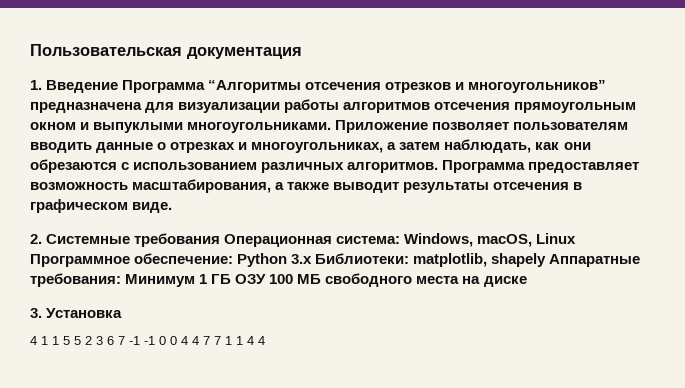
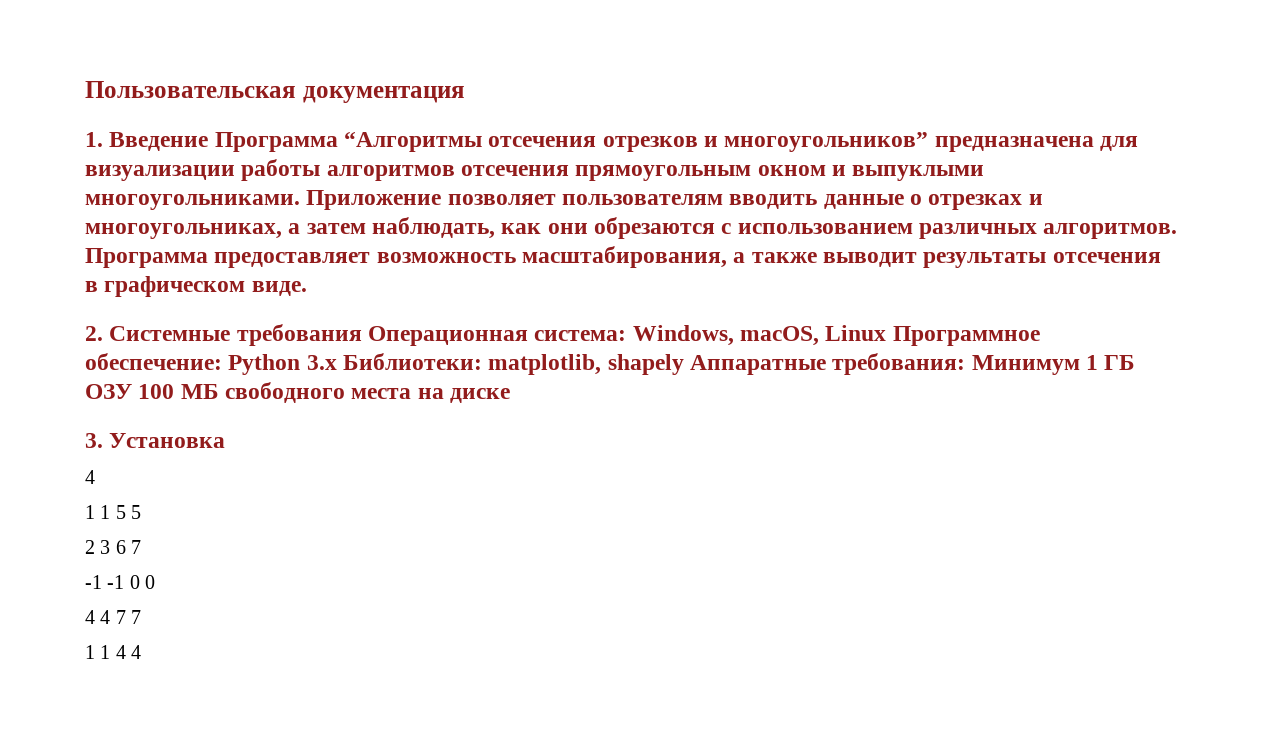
  3. Установка
- 4 1 1 5 5 2 3 6 7 -1 -1 0 0 4 4 7 7 1 1 4 4
+ 4
+ 1 1 5 5
+ 2 3 6 7
+ -1 -1 0 0
+ 4 4 7 7
+ 1 1 4 4

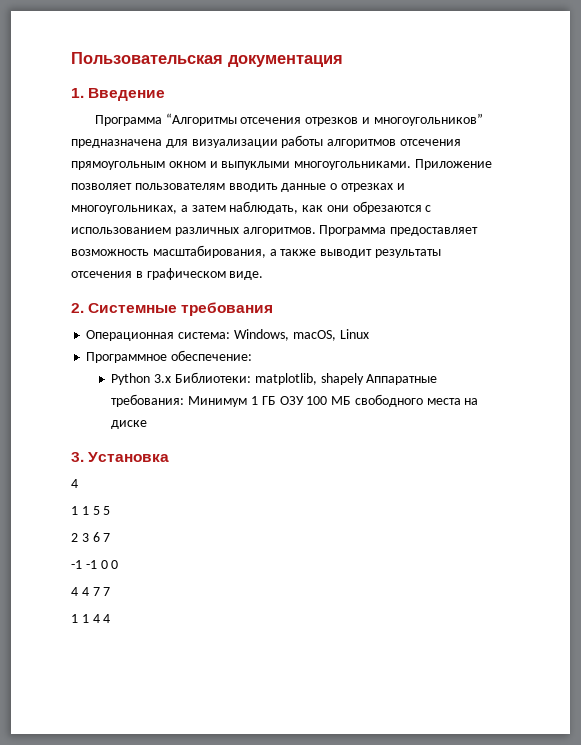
- 1. Введение Программа “Алгоритмы отсечения отрезков и многоугольников” предназначена для визуализации работы алгоритмов отсечения прямоугольным окном и выпуклыми многоугольниками.
+ 1. Введение
+ Программа “Алгоритмы отсечения отрезков и многоугольников” предназначена для визуализации работы алгоритмов отсечения прямоугольным окном и выпуклыми многоугольниками.
- 2. Системные требования Операционная система: Windows, macOS, Linux Программное обеспечение: Python 3.x Библиотеки: matplotlib, shapely Аппаратные требования: Минимум 1 ГБ ОЗУ 100 МБ свободного места на диске
+ 2. Системные требования
+ Операционная система: Windows, macOS, Linux
+ Программное обеспечение:
+ Python 3.x Библиотеки: matplotlib, shapely Аппаратные требования: Минимум 1 ГБ ОЗУ 100 МБ свободного места на диске

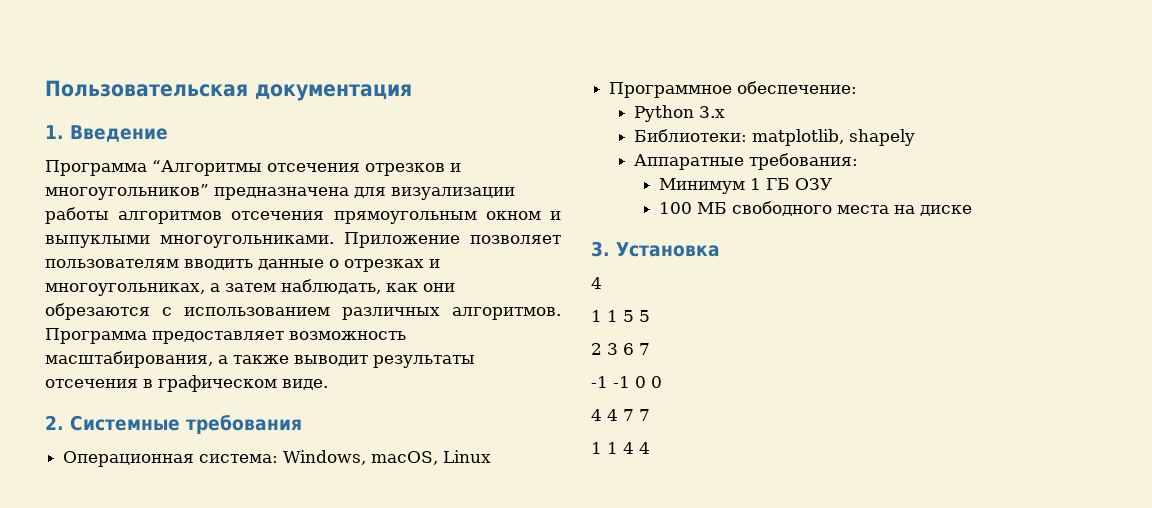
- Python 3.x Библиотеки: matplotlib, shapely Аппаратные требования: Минимум 1 ГБ ОЗУ 100 МБ свободного места на диске
+ Python 3.x
+ Библиотеки: matplotlib, shapely
+ Аппаратные требования:
+ Минимум 1 ГБ ОЗУ
+ 100 МБ свободного места на диске

